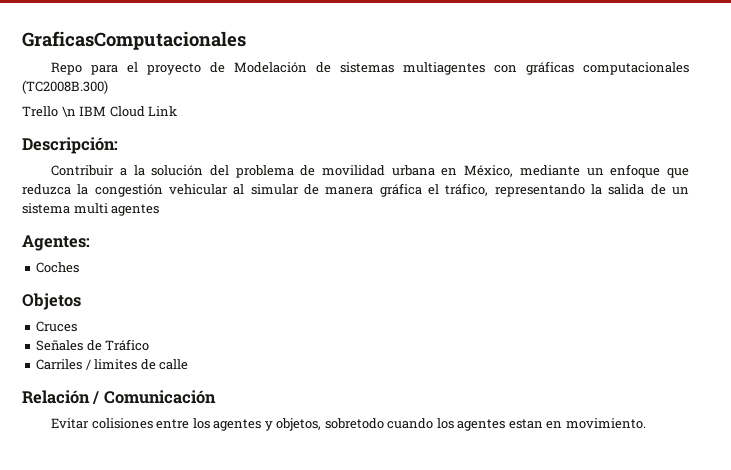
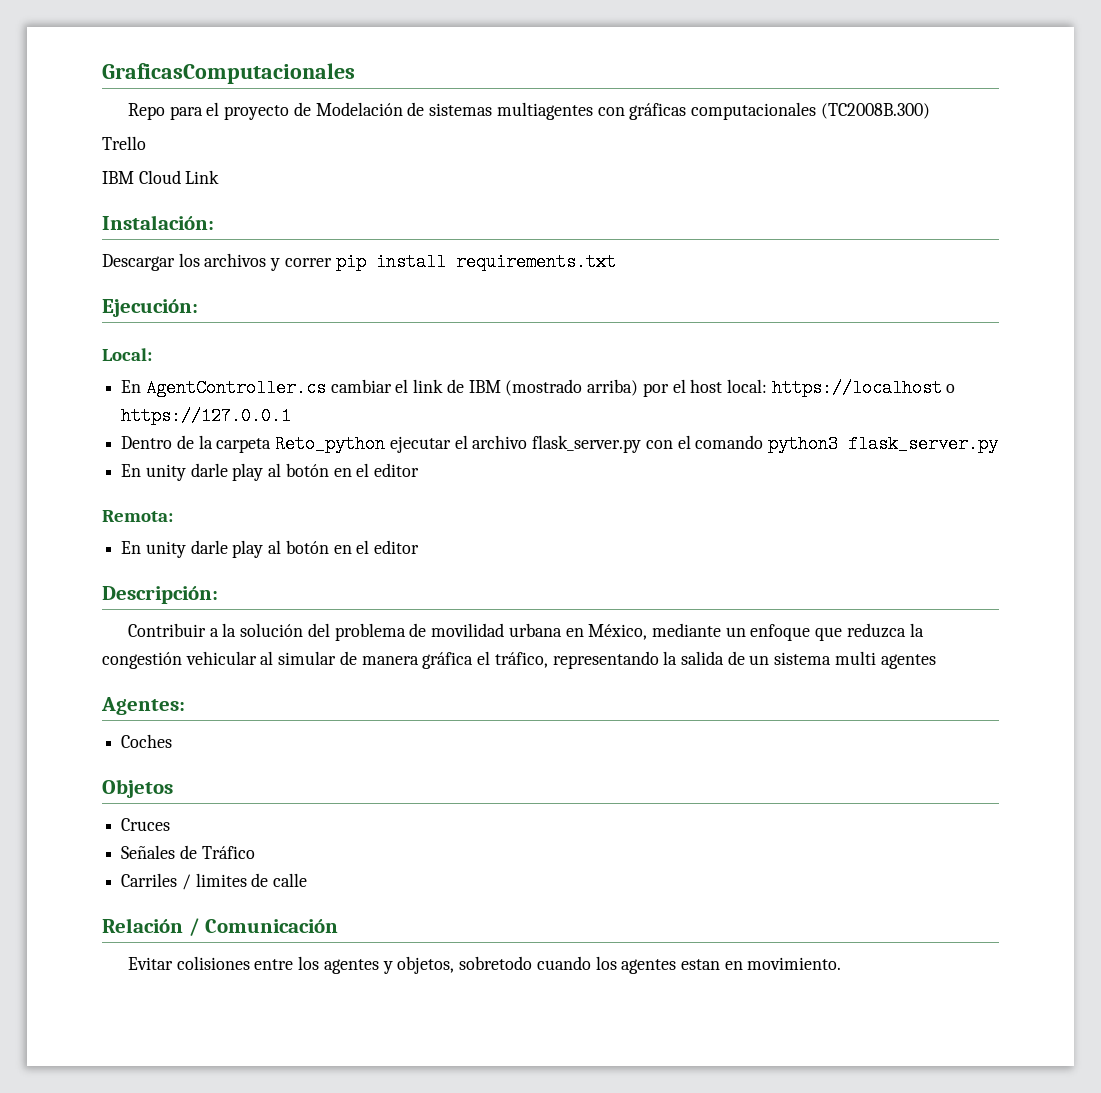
- Trello \n IBM Cloud Link
+ Trello
+ IBM Cloud Link
+ Instalación:
+ Descargar los archivos y correr pip install requirements.txt
+ Ejecución:
+ Local:
+ En AgentController.cs cambiar el link de IBM (mostrado arriba) por el host local: https://localhost o https://127.0.0.1
+ Dentro de la carpeta Reto_python ejecutar el archivo flask_server.py con el comando python3 flask_server.py
+ En unity darle play al botón en el editor
+ Remota:
+ En unity darle play al botón en el editor

